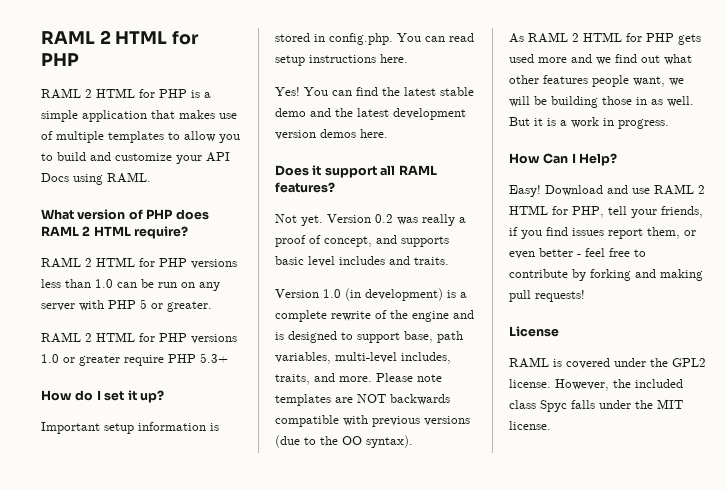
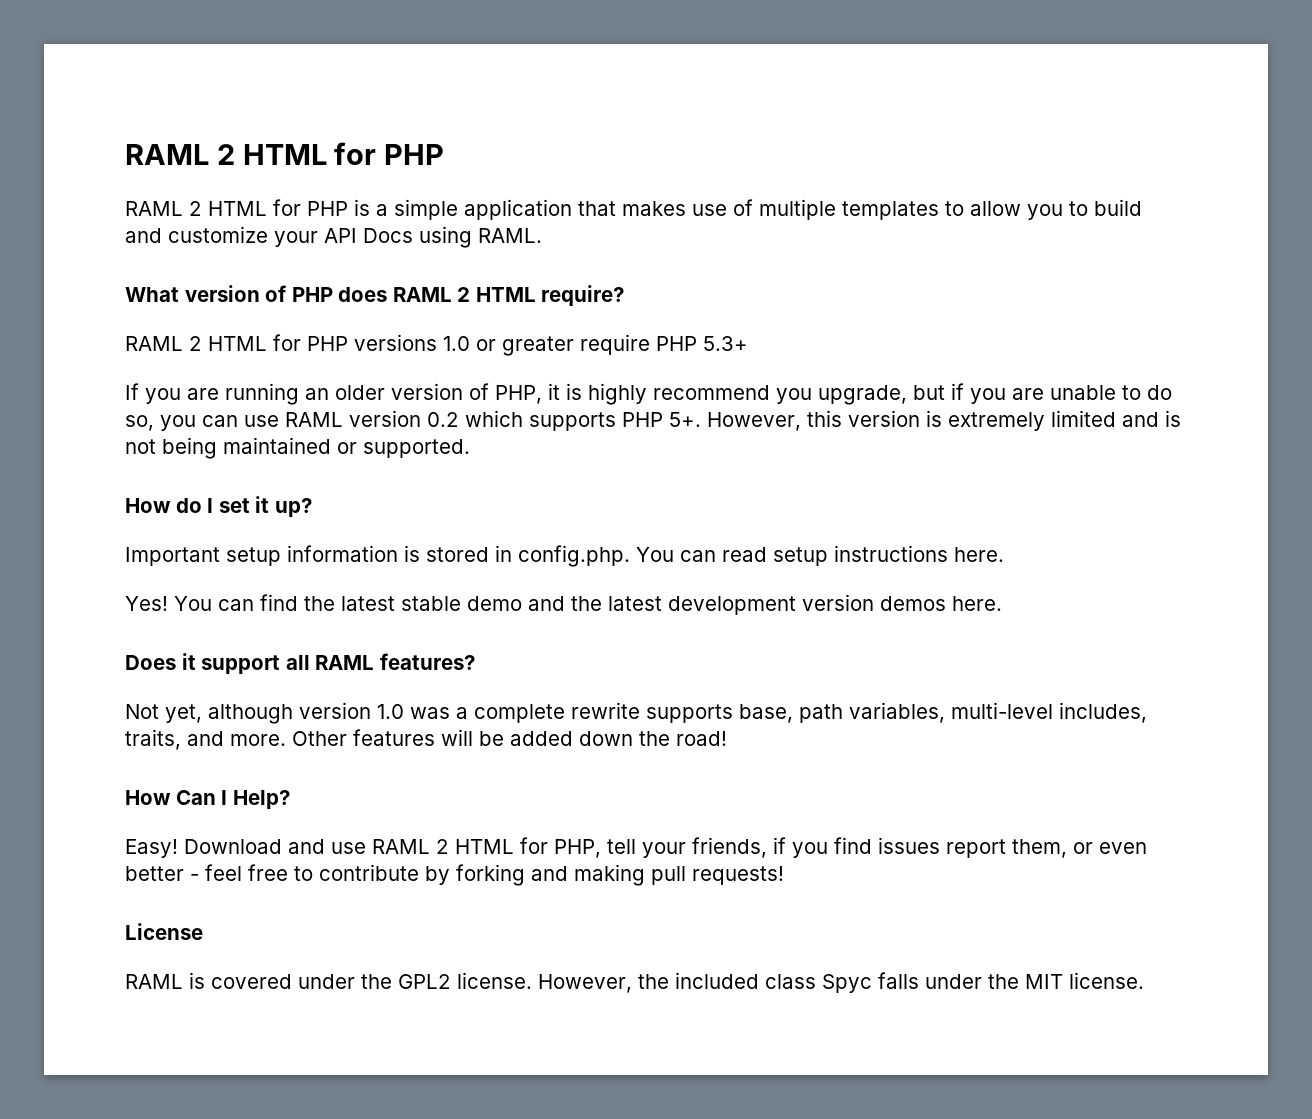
- RAML 2 HTML for PHP versions less than 1.0 can be run on any server with PHP 5 or greater.
+ If you are running an older version of PHP, it is highly recommend you upgrade, but if you are unable to do so, you can use RAML version 0.2 which supports PHP 5+. However, this version is extremely limited and is not being maintained or supported.
- Not yet. Version 0.2 was really a proof of concept, and supports basic level includes and traits.
- Version 1.0 (in development) is a complete rewrite of the engine and is designed to support base, path variables, multi-level includes, traits, and more.
+ Not yet, although version 1.0 was a complete rewrite supports base, path variables, multi-level includes, traits, and more.
- Please note templates are NOT backwards compatible with previous versions (due to the OO syntax).
- As RAML 2 HTML for PHP gets used more and we find out what other features people want, we will be building those in as well. But it is a work in progress.
+ Other features will be added down the road!

